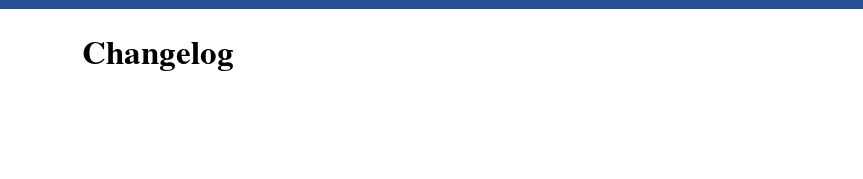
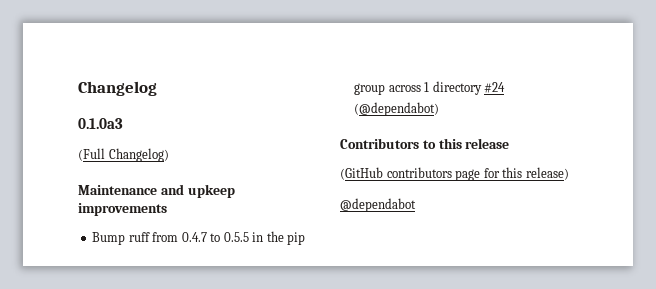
+ 0.1.0a3
+ (Full Changelog)
+ Maintenance and upkeep improvements
+ Bump ruff from 0.4.7 to 0.5.5 in the pip group across 1 directory #24 (@dependabot)
+ Contributors to this release
+ (GitHub contributors page for this release)
+ @dependabot

